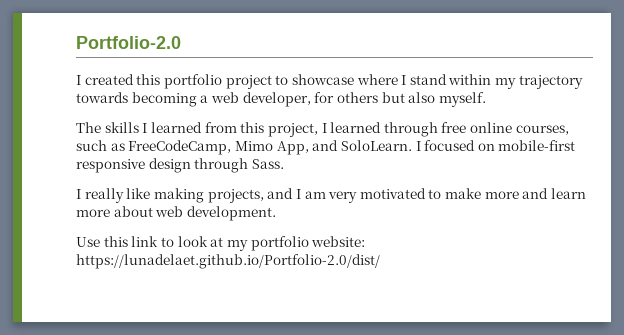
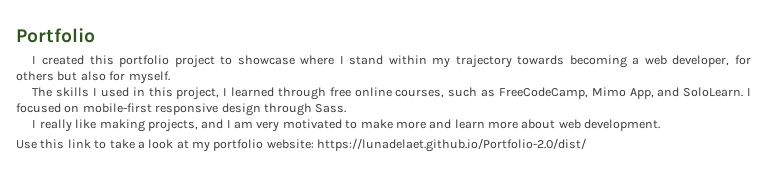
- Portfolio-2.0
+ Portfolio
- I created this portfolio project to showcase where I stand within my trajectory towards becoming a web developer, for others but also myself.
+ I created this portfolio project to showcase where I stand within my trajectory towards becoming a web developer, for others but also for myself.
- The skills I learned from this project, I learned through free online courses, such as FreeCodeCamp, Mimo App, and SoloLearn.
+ The skills I used in this project, I learned through free online courses, such as FreeCodeCamp, Mimo App, and SoloLearn.
- Use this link to look at my portfolio website: https://lunadelaet.github.io/Portfolio-2.0/dist/
+ Use this link to take a look at my portfolio website: https://lunadelaet.github.io/Portfolio-2.0/dist/

